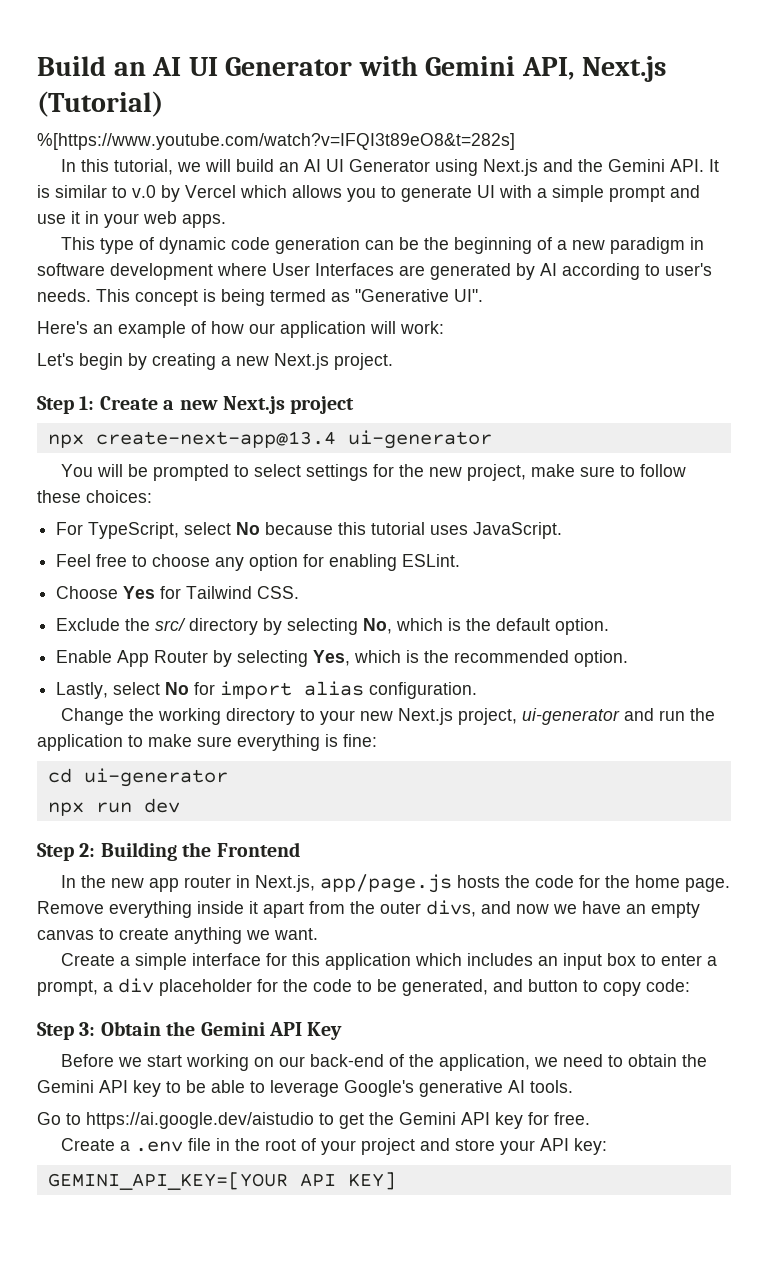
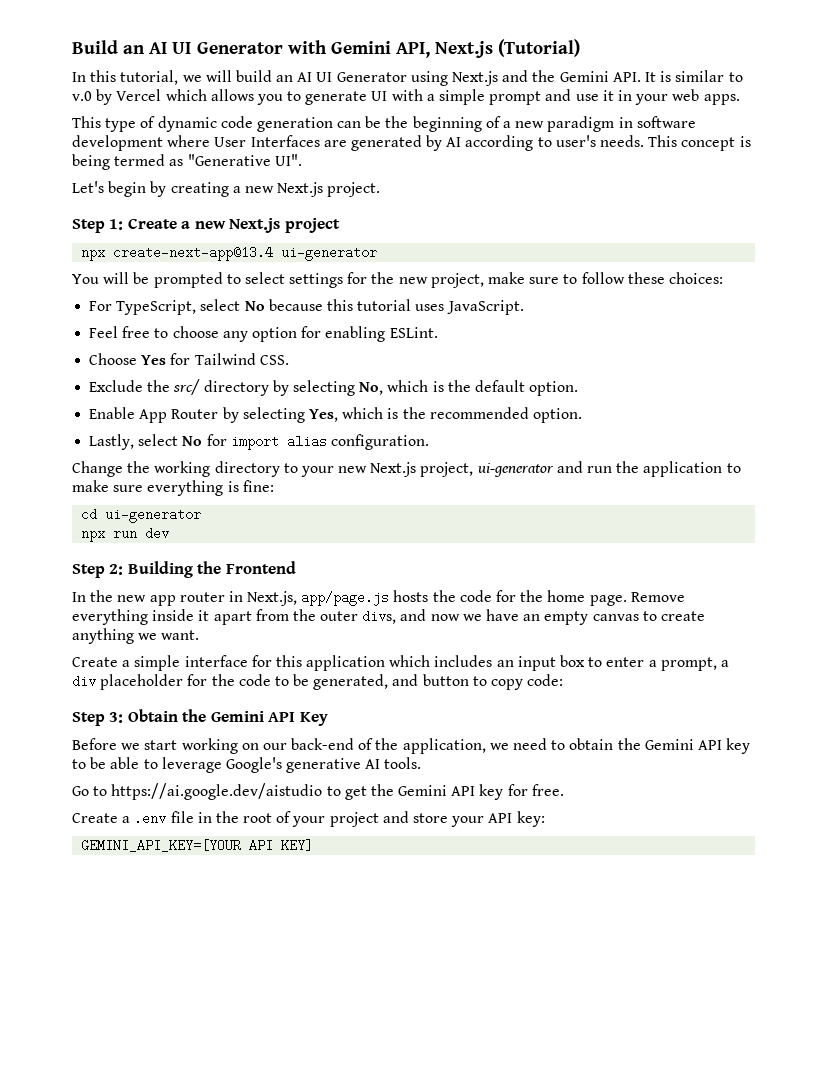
- %[https://www.youtube.com/watch?v=IFQI3t89eO8&t=282s]
- Here's an example of how our application will work:

